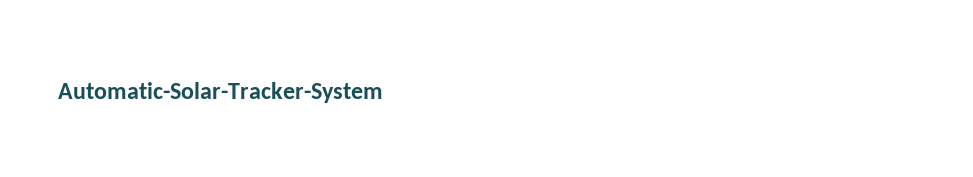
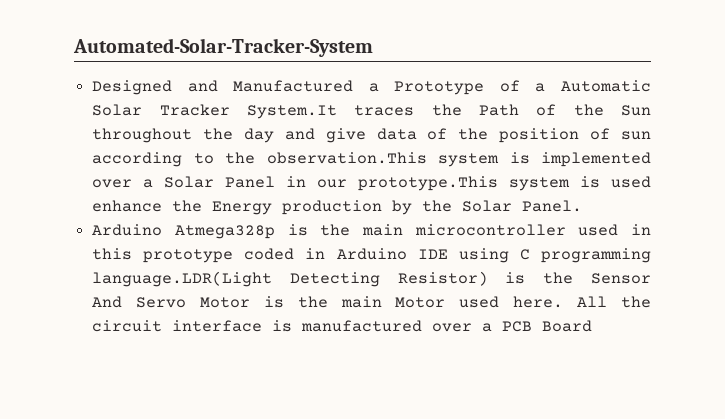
- Automatic-Solar-Tracker-System
+ Automated-Solar-Tracker-System
+ Designed and Manufactured a Prototype of a Automatic Solar Tracker System.It traces the Path of the Sun throughout the day and give data of the position of sun according to the observation.This system is implemented over a Solar Panel in our prototype.This system is used enhance the Energy production by the Solar Panel.
+ Arduino Atmega328p is the main microcontroller used in this prototype coded in Arduino IDE using C programming language.LDR(Light Detecting Resistor) is the Sensor And Servo Motor is the main Motor used here. All the circuit interface is manufactured over a PCB Board

